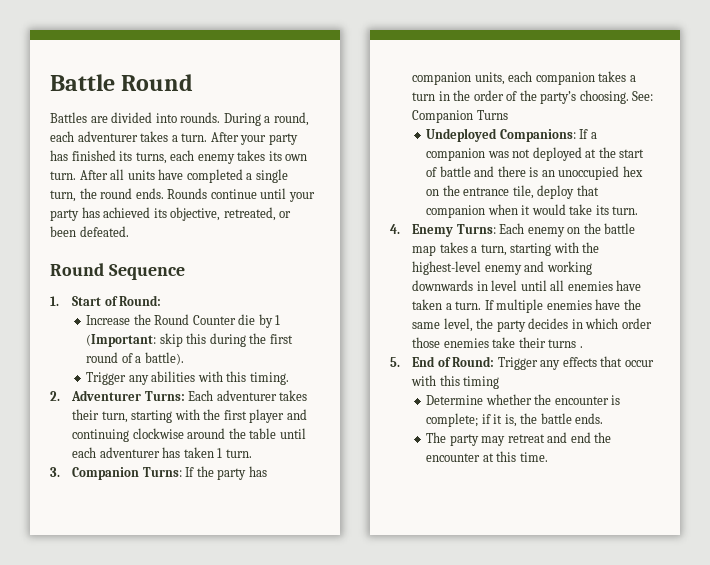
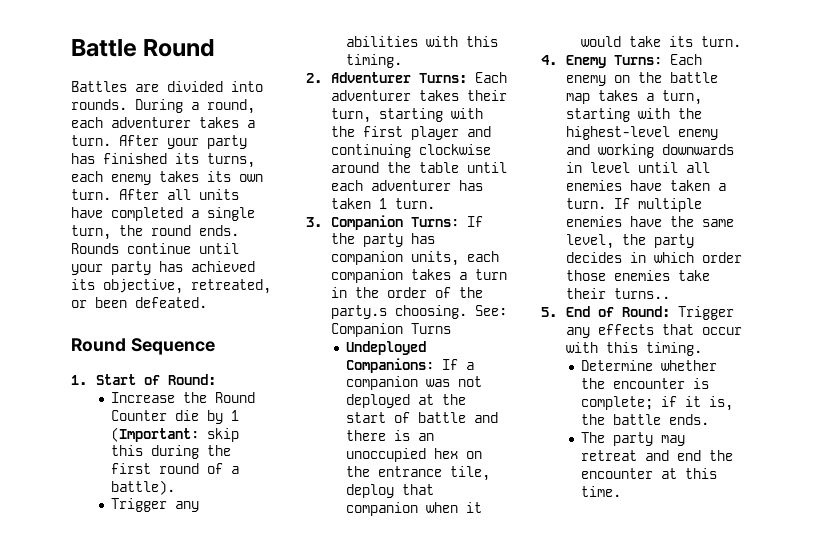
- 3. Companion Turns: If the party has companion units, each companion takes a turn in the order of the party’s choosing.
+ 3. Companion Turns: If the party has companion units, each companion takes a turn in the order of the party.s choosing.
- If multiple enemies have the same level, the party decides in which order those enemies take their turns .
+ If multiple enemies have the same level, the party decides in which order those enemies take their turns..
- 5. End of Round: Trigger any effects that occur with this timing
+ 5. End of Round: Trigger any effects that occur with this timing.

